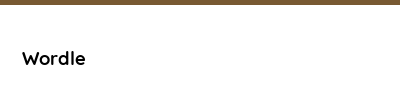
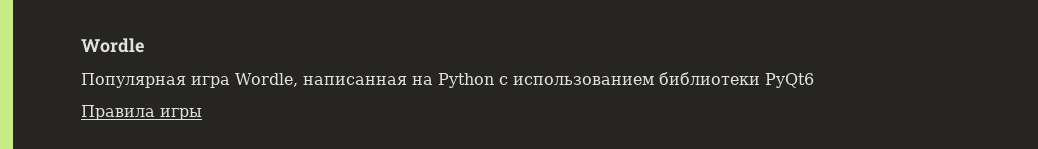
+ Популярная игра Wordle, написанная на Python с использованием библиотеки PyQt6
+ Правила игры

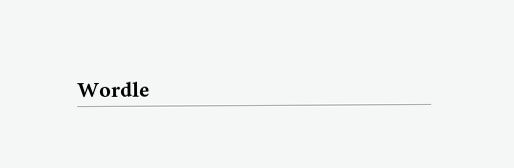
- Популярная игра Wordle, написанная на Python с использованием библиотеки PyQt6
- Правила игры

